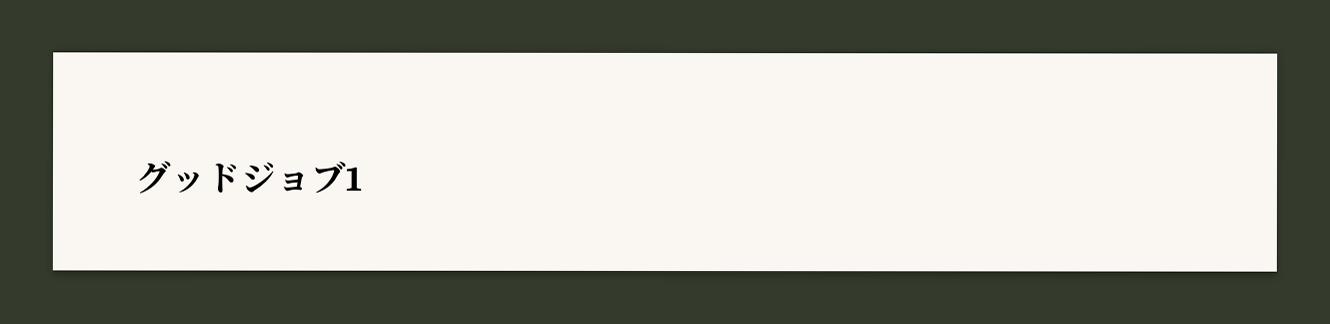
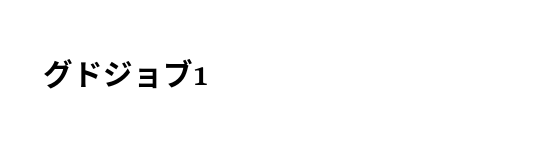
- グッドジョブ1
+ グドジョブ1

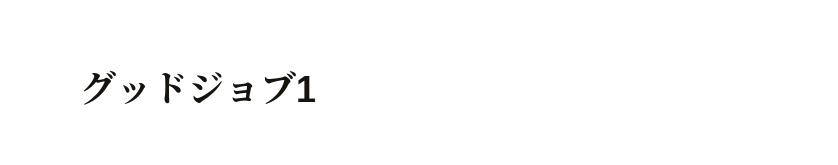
- グドジョブ1
+ グッドジョブ1

